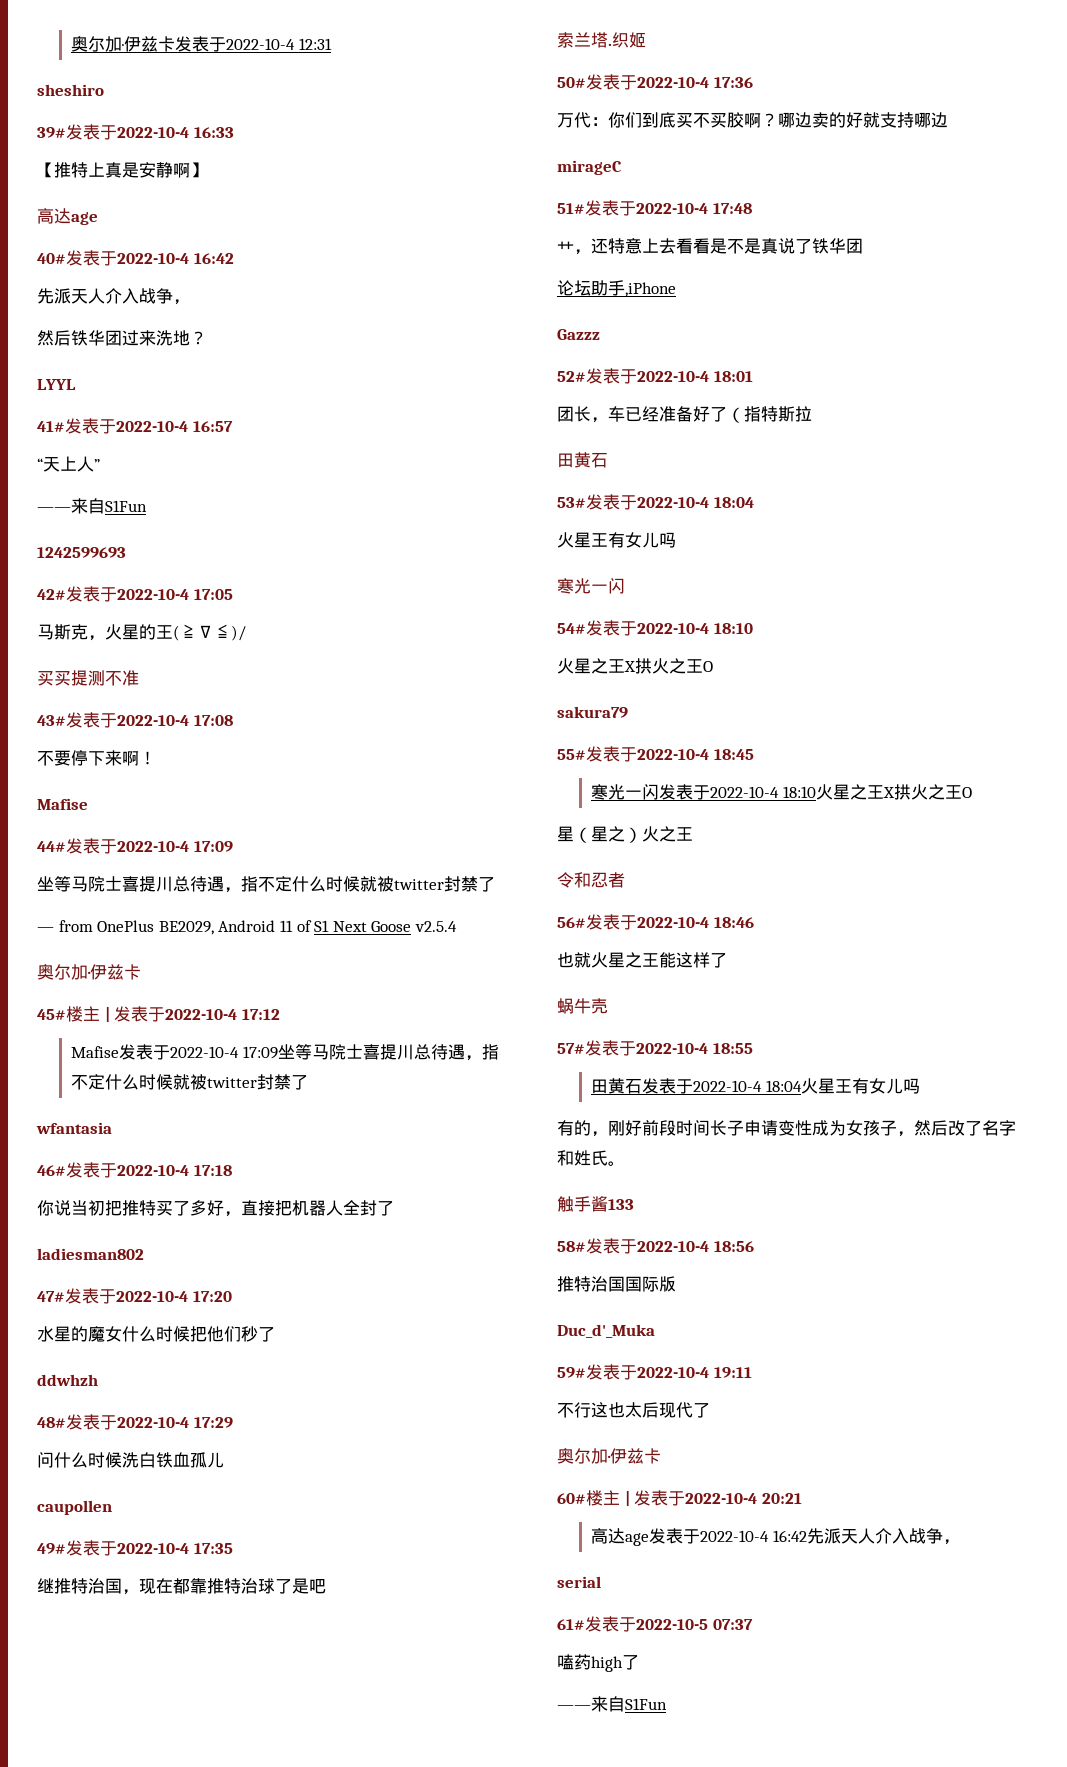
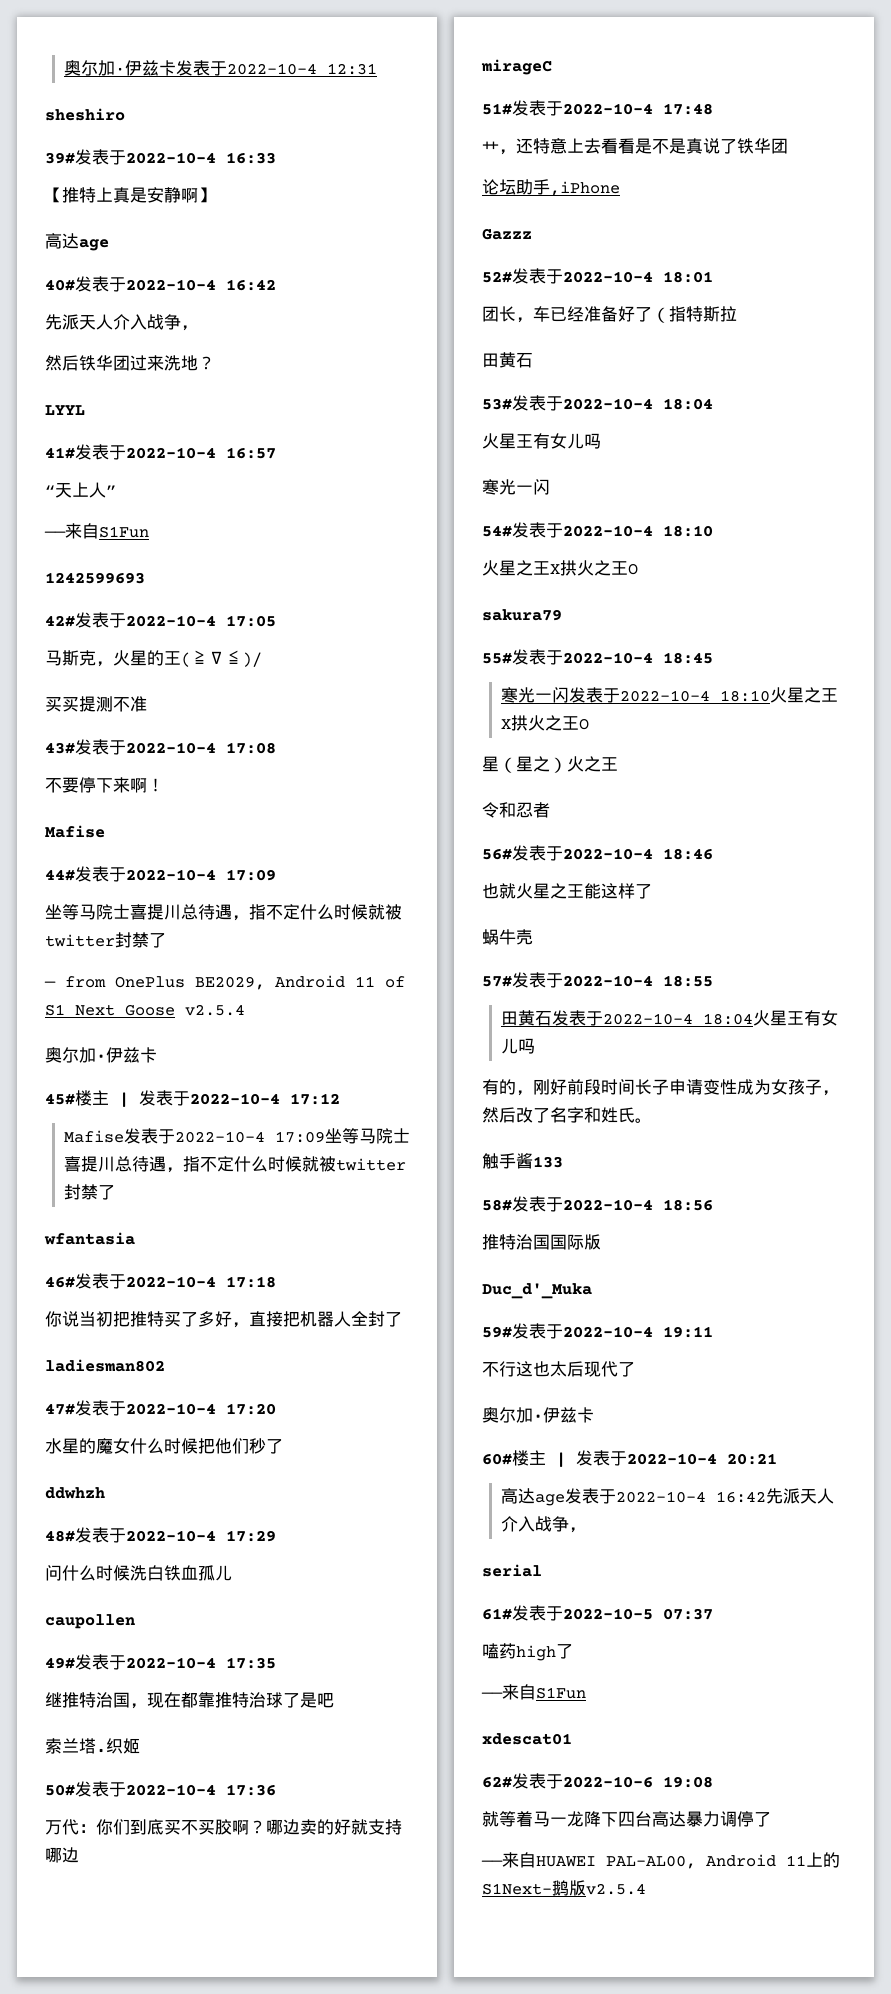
+ xdescat01
+ 62#发表于2022-10-6 19:08
+ 就等着马一龙降下四台高达暴力调停了
+ ——来自HUAWEI PAL-AL00, Android 11上的S1Next-鹅版v2.5.4

